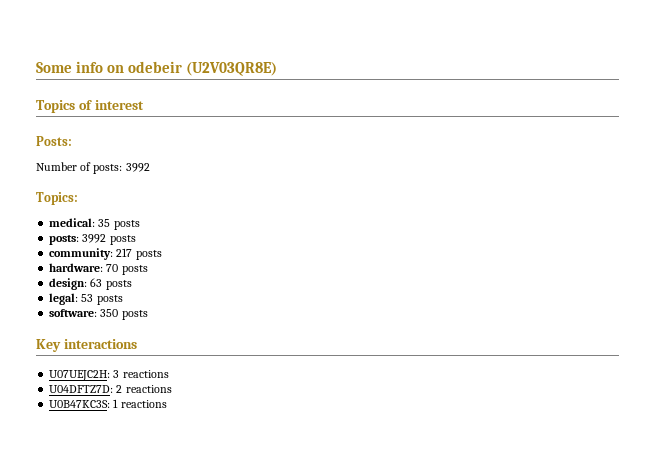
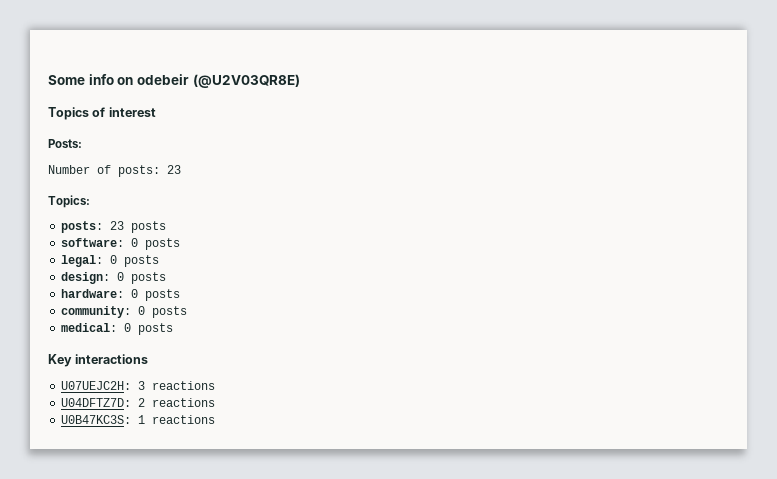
- Some info on odebeir (U2V03QR8E)
+ Some info on odebeir (@U2V03QR8E)
- Number of posts: 3992
+ Number of posts: 23
- medical: 35 posts
- posts: 3992 posts
+ posts: 23 posts
+ software: 0 posts
+ legal: 0 posts
+ design: 0 posts
+ hardware: 0 posts
- community: 217 posts
- hardware: 70 posts
- design: 63 posts
- legal: 53 posts
- software: 350 posts
+ community: 0 posts
+ medical: 0 posts

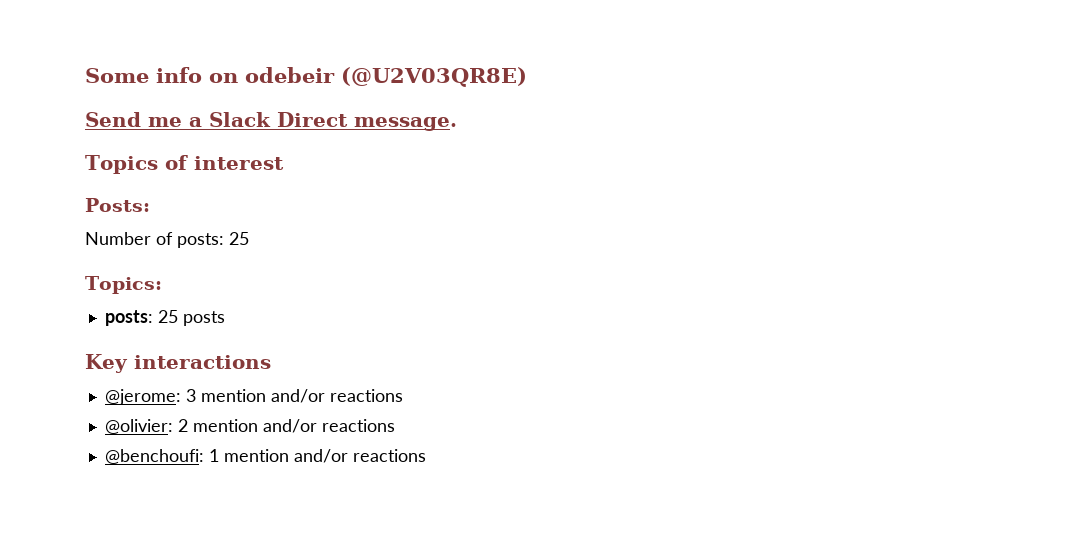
+ Send me a Slack Direct message.
- Number of posts: 23
+ Number of posts: 25
- posts: 23 posts
- software: 0 posts
- legal: 0 posts
- design: 0 posts
- hardware: 0 posts
- community: 0 posts
- medical: 0 posts
+ posts: 25 posts
  Key interactions
- U07UEJC2H: 3 reactions
- U04DFTZ7D: 2 reactions
- U0B47KC3S: 1 reactions
+ @jerome: 3 mention and/or reactions
+ @olivier: 2 mention and/or reactions
+ @benchoufi: 1 mention and/or reactions

